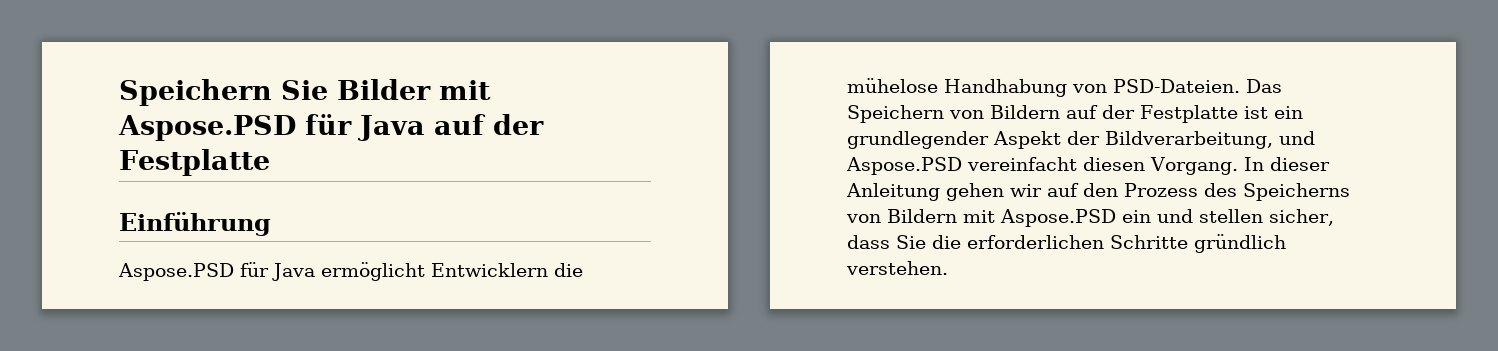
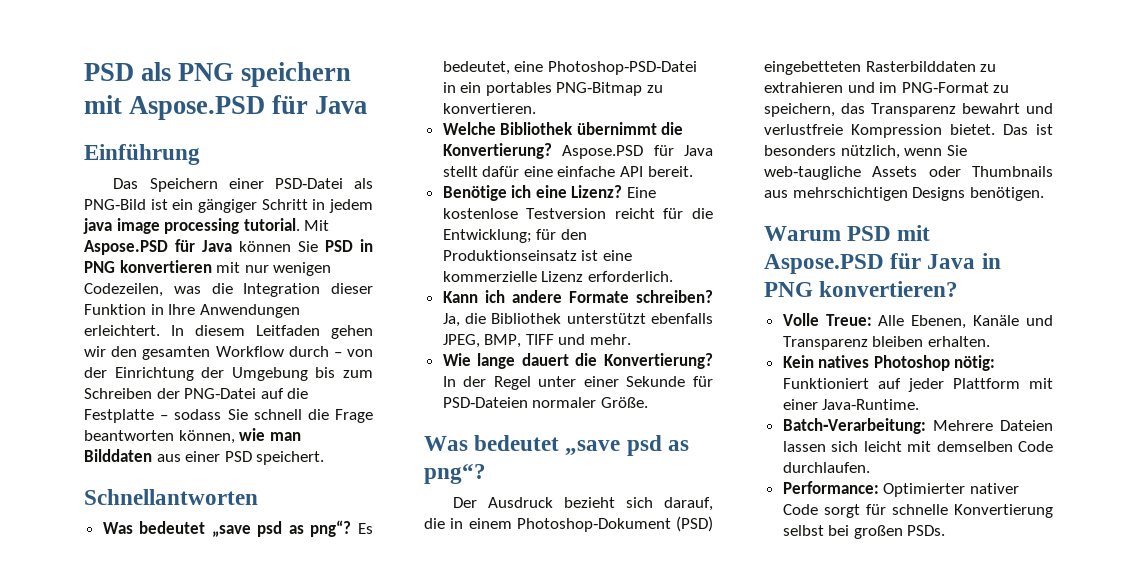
- Speichern Sie Bilder mit Aspose.PSD für Java auf der Festplatte
+ PSD als PNG speichern mit Aspose.PSD für Java
  Einführung
- Aspose.PSD für Java ermöglicht Entwicklern die mühelose Handhabung von PSD-Dateien. Das Speichern von Bildern auf der Festplatte ist ein grundlegender Aspekt der Bildverarbeitung, und Aspose.PSD vereinfacht diesen Vorgang. In dieser Anleitung gehen wir auf den Prozess des Speicherns von Bildern mit Aspose.PSD ein und stellen sicher, dass Sie die erforderlichen Schritte gründlich verstehen.
+ Das Speichern einer PSD‑Datei als PNG‑Bild ist ein gängiger Schritt in jedem java image processing tutorial. Mit Aspose.PSD für Java können Sie PSD in PNG konvertieren mit nur wenigen Codezeilen, was die Integration dieser Funktion in Ihre Anwendungen erleichtert. In diesem Leitfaden gehen wir den gesamten Workflow durch – von der Einrichtung der Umgebung bis zum Schreiben der PNG‑Datei auf die Festplatte – sodass Sie schnell die Frage beantworten können, wie man Bilddaten aus einer PSD speichert.
+ Schnellantworten
+ Was bedeutet „save psd as png“? Es bedeutet, eine Photoshop‑PSD‑Datei in ein portables PNG‑Bitmap zu konvertieren.
+ Welche Bibliothek übernimmt die Konvertierung? Aspose.PSD für Java stellt dafür eine einfache API bereit.
+ Benötige ich eine Lizenz? Eine kostenlose Testversion reicht für die Entwicklung; für den Produktionseinsatz ist eine kommerzielle Lizenz erforderlich.
+ Kann ich andere Formate schreiben? Ja, die Bibliothek unterstützt ebenfalls JPEG, BMP, TIFF und mehr.
+ Wie lange dauert die Konvertierung? In der Regel unter einer Sekunde für PSD‑Dateien normaler Größe.
+ Was bedeutet „save psd as png“?
+ Der Ausdruck bezieht sich darauf, die in einem Photoshop‑Dokument (PSD) eingebetteten Rasterbilddaten zu extrahieren und im PNG‑Format zu speichern, das Transparenz bewahrt und verlustfreie Kompression bietet. Das ist besonders nützlich, wenn Sie web‑taugliche Assets oder Thumbnails aus mehrschichtigen Designs benötigen.
+ Warum PSD mit Aspose.PSD für Java in PNG konvertieren?
+ Volle Treue: Alle Ebenen, Kanäle und Transparenz bleiben erhalten.
+ Kein natives Photoshop nötig: Funktioniert auf jeder Plattform mit einer Java‑Runtime.
+ Batch‑Verarbeitung: Mehrere Dateien lassen sich leicht mit demselben Code durchlaufen.
+ Performance: Optimierter nativer Code sorgt für schnelle Konvertierung selbst bei großen PSDs.

